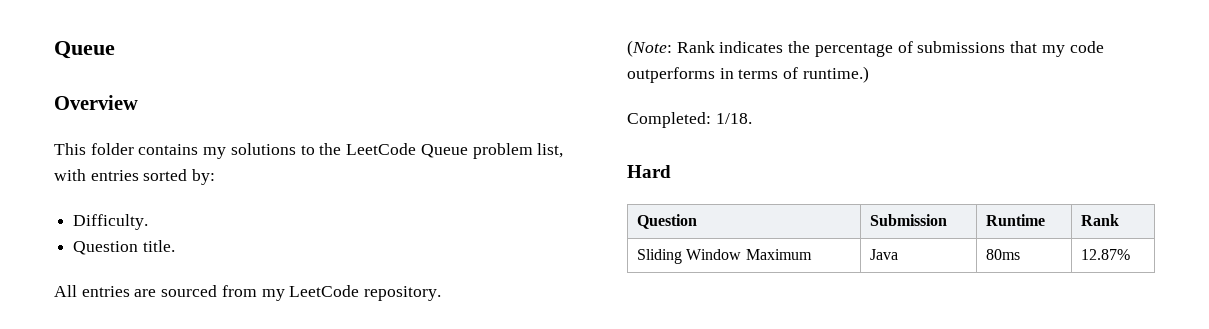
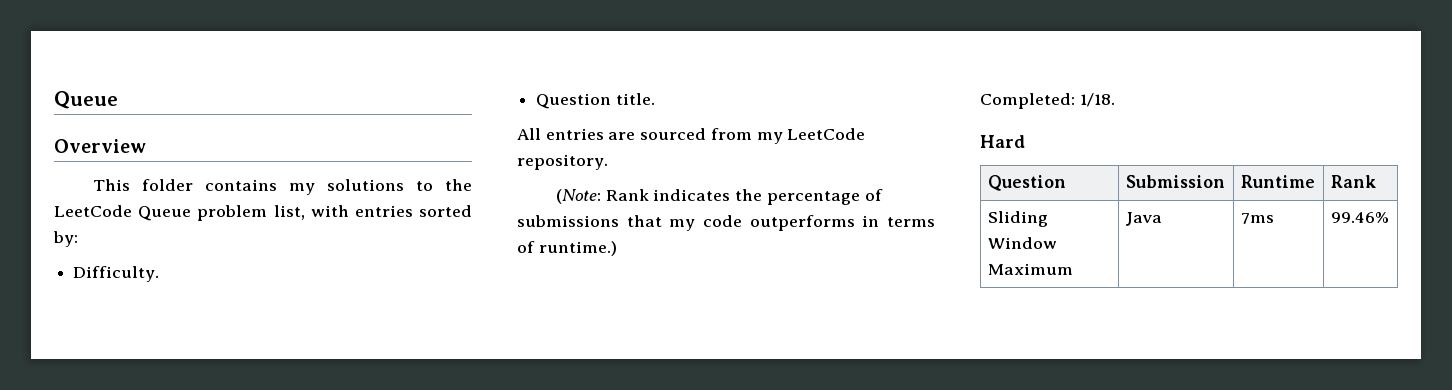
- Sliding Window Maximum | Java | 80ms | 12.87%
+ Sliding Window Maximum | Java | 7ms | 99.46%

